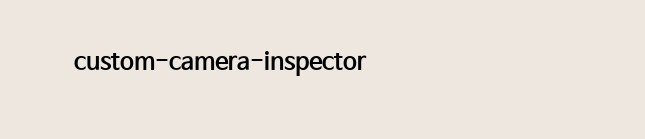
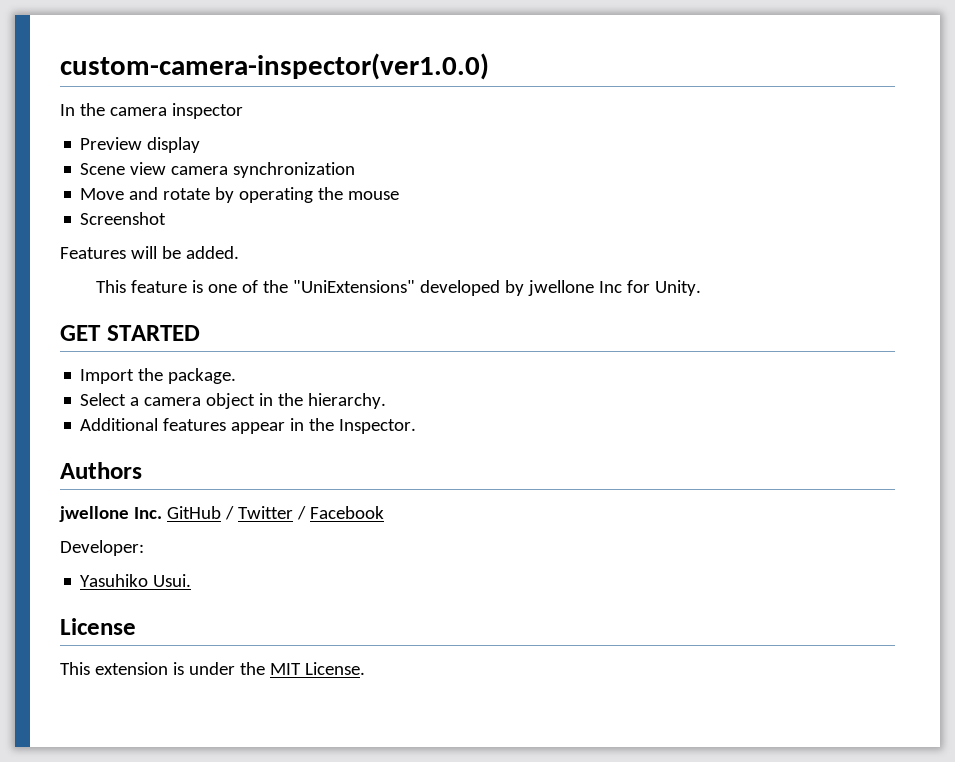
- custom-camera-inspector
+ custom-camera-inspector(ver1.0.0)
+ In the camera inspector
+ Preview display
+ Scene view camera synchronization
+ Move and rotate by operating the mouse
+ Screenshot
+ Features will be added.
+ This feature is one of the "UniExtensions" developed by jwellone Inc for Unity.
+ GET STARTED
+ Import the package.
+ Select a camera object in the hierarchy.
+ Additional features appear in the Inspector.
+ Authors
+ jwellone Inc. GitHub / Twitter / Facebook
+ Developer:
+ Yasuhiko Usui.
+ License
+ This extension is under the MIT License.

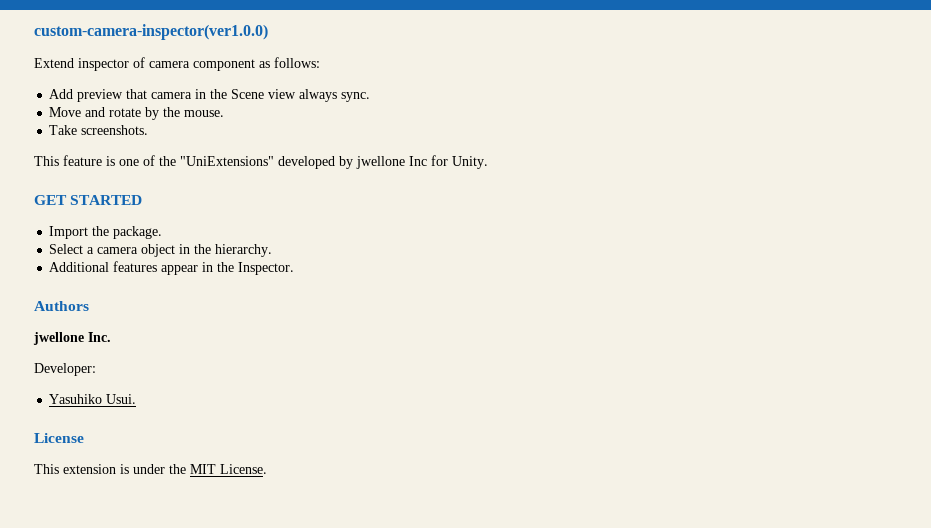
- In the camera inspector
- Preview display
- Scene view camera synchronization
- Move and rotate by operating the mouse
- Screenshot
- Features will be added.
+ Extend inspector of camera component as follows:
+ Add preview that camera in the Scene view always sync.
+ Move and rotate by the mouse.
+ Take screenshots.
- jwellone Inc. GitHub / Twitter / Facebook
+ jwellone Inc.

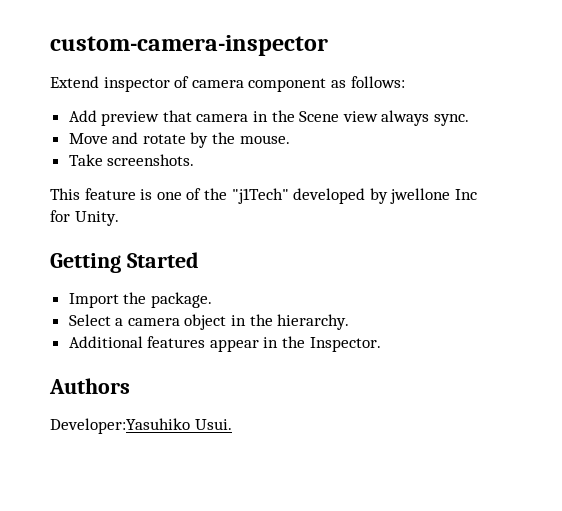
- custom-camera-inspector(ver1.0.0)
+ custom-camera-inspector
- This feature is one of the "UniExtensions" developed by jwellone Inc for Unity.
+ This feature is one of the "j1Tech" developed by jwellone Inc for Unity.
- GET STARTED
+ Getting Started
- jwellone Inc.
- Developer:
- Yasuhiko Usui.
- License
- This extension is under the MIT License.
+ Developer:Yasuhiko Usui.

